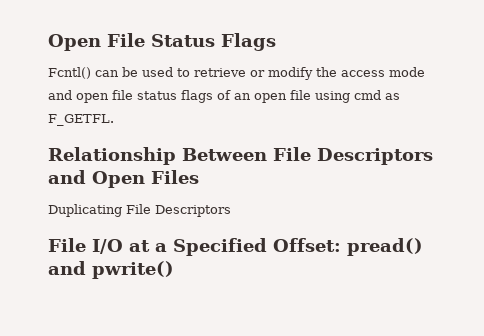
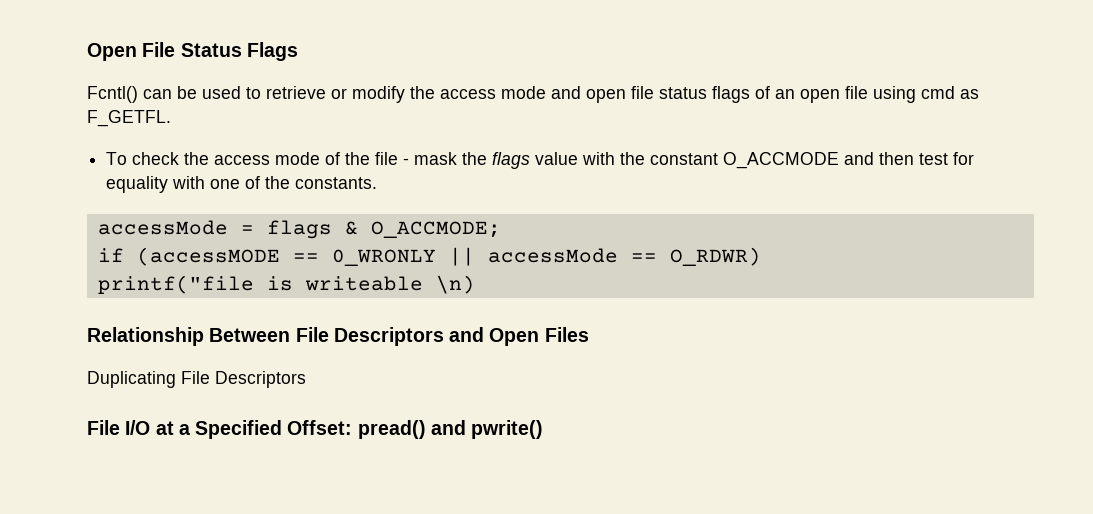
+ To check the access mode of the file - mask the flags value with the constant O_ACCMODE and then test for equality with one of the constants.
+ accessMode = flags & O_ACCMODE;
+ if (accessMODE == 0_WRONLY || accessMode == O_RDWR)
+ printf("file is writeable \n)

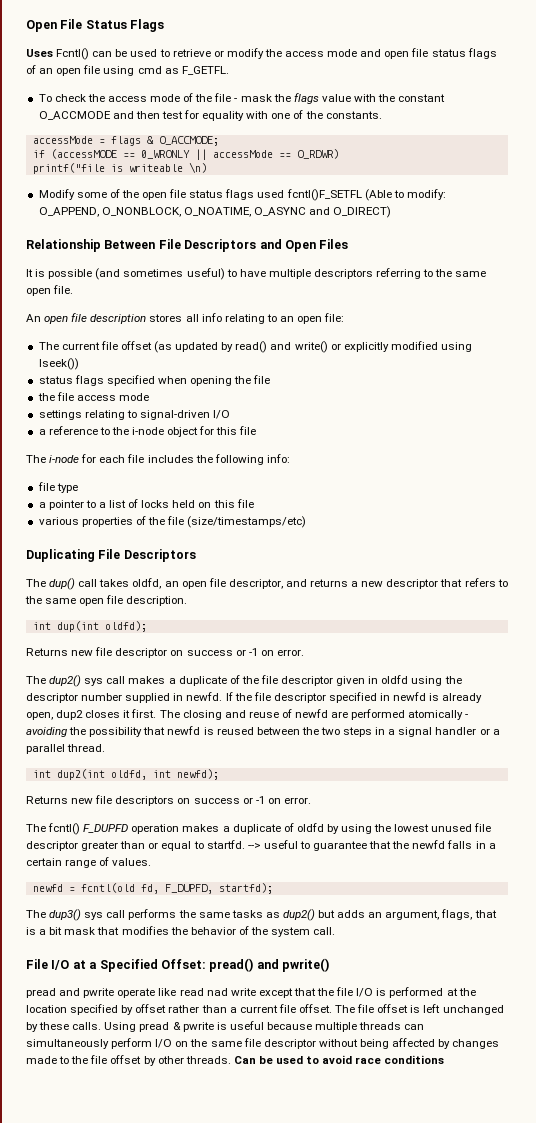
- Fcntl() can be used to retrieve or modify the access mode and open file status flags of an open file using cmd as F_GETFL.
+ Uses Fcntl() can be used to retrieve or modify the access mode and open file status flags of an open file using cmd as F_GETFL.
+ Modify some of the open file status flags used fcntl()F_SETFL (Able to modify: O_APPEND, O_NONBLOCK, O_NOATIME, O_ASYNC and O_DIRECT)
+ It is possible (and sometimes useful) to have multiple descriptors referring to the same open file.
+ An open file description stores all info relating to an open file:
+ The current file offset (as updated by read() and write() or explicitly modified using lseek())
+ status flags specified when opening the file
+ the file access mode
+ settings relating to signal-driven I/O
+ a reference to the i-node object for this file
+ The i-node for each file includes the following info:
+ file type
+ a pointer to a list of locks held on this file
+ various properties of the file (size/timestamps/etc)
  Duplicating File Descriptors
+ The dup() call takes oldfd, an open file descriptor, and returns a new descriptor that refers to the same open file description.
+ int dup(int oldfd);
+ Returns new file descriptor on success or -1 on error.
+ The dup2() sys call makes a duplicate of the file descriptor given in oldfd using the descriptor number supplied in newfd. If the file descriptor specified in newfd is already open, dup2 closes it first. The closing and reuse of newfd are performed atomically - avoiding the possibility that newfd is reused between the two steps in a signal handler or a parallel thread.
+ int dup2(int oldfd, int newfd);
+ Returns new file descriptors on success or -1 on error.
+ The fcntl() F_DUPFD operation makes a duplicate of oldfd by using the lowest unused file descriptor greater than or equal to startfd. --> useful to guarantee that the newfd falls in a certain range of values.
+ newfd = fcntl(old fd, F_DUPFD, startfd);
+ The dup3() sys call performs the same tasks as dup2() but adds an argument, flags, that is a bit mask that modifies the behavior of the system call.
+ pread and pwrite operate like read nad write except that the file I/O is performed at the location specified by offset rather than a current file offset. The file offset is left unchanged by these calls. Using pread & pwrite is useful because multiple threads can simultaneously perform I/O on the same file descriptor without being affected by changes made to the file offset by other threads. Can be used to avoid race conditions

